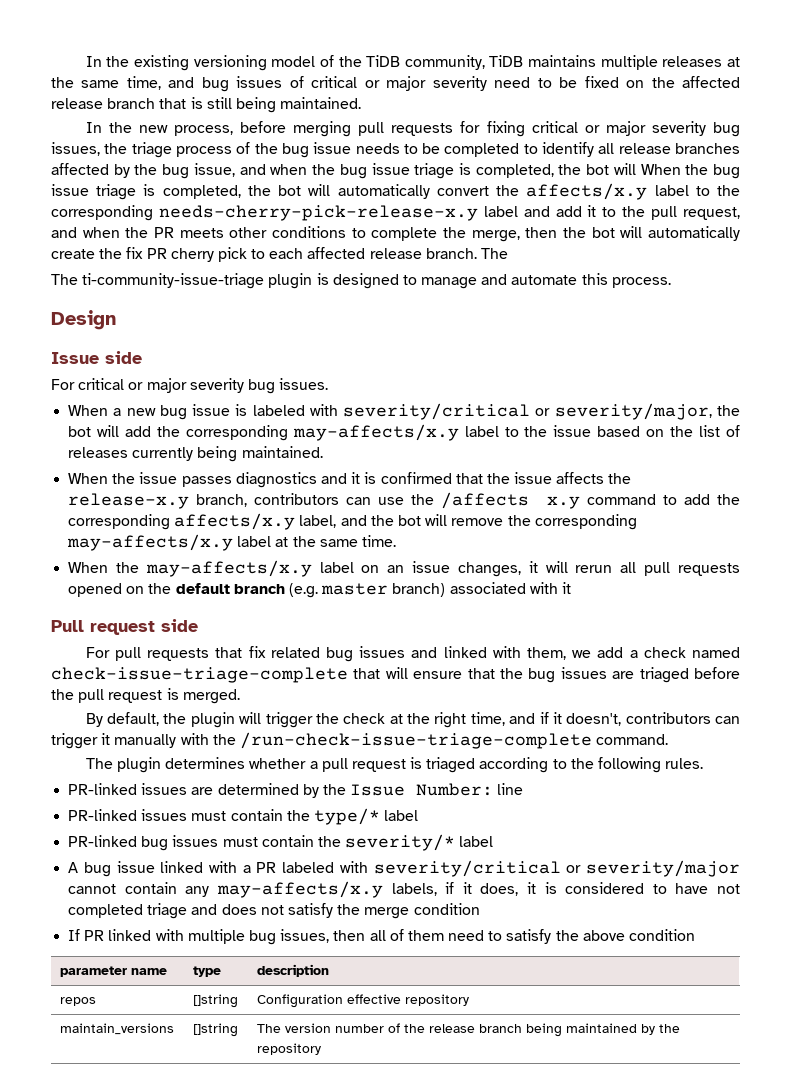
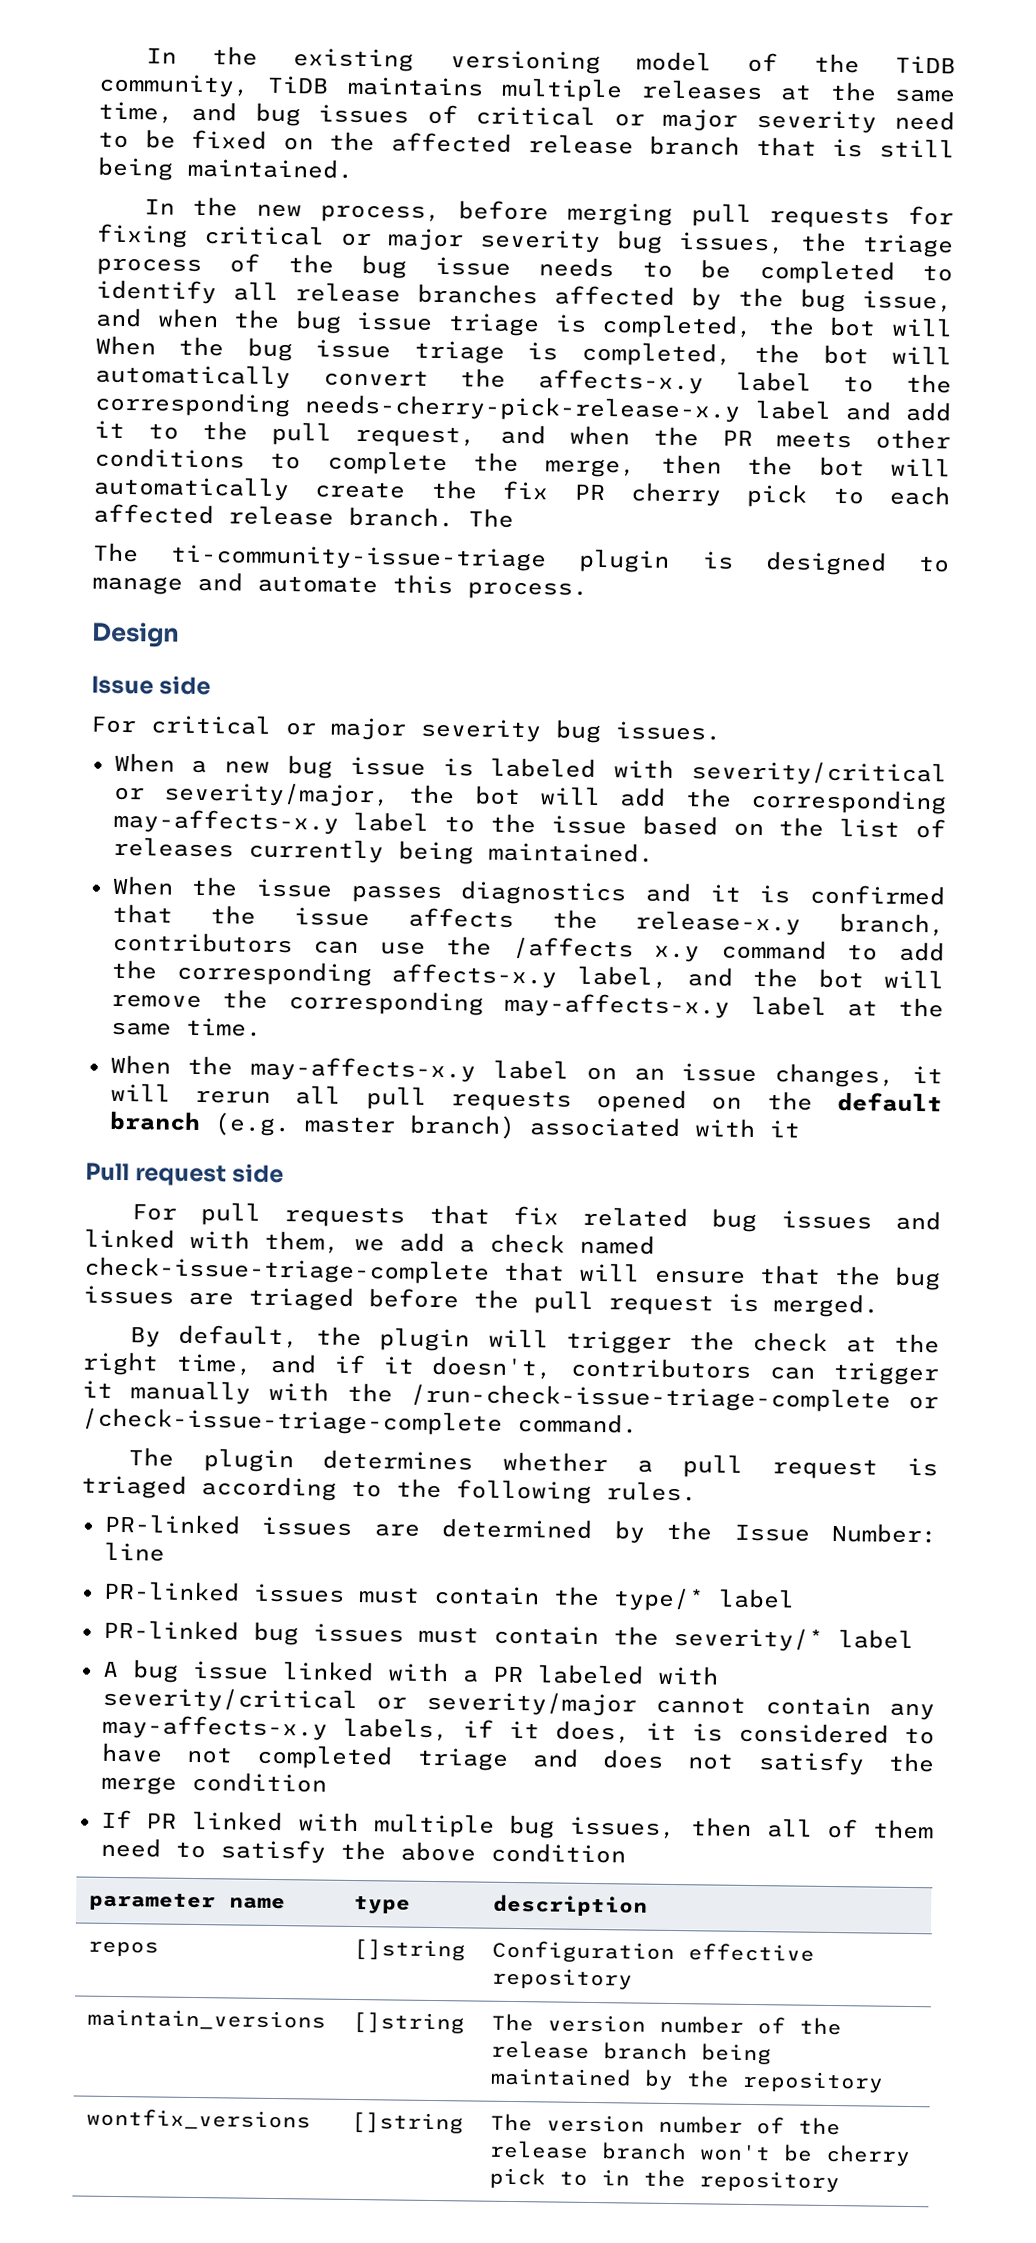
- In the new process, before merging pull requests for fixing critical or major severity bug issues, the triage process of the bug issue needs to be completed to identify all release branches affected by the bug issue, and when the bug issue triage is completed, the bot will When the bug issue triage is completed, the bot will automatically convert the affects/x.y label to the corresponding needs-cherry-pick-release-x.y label and add it to the pull request, and when the PR meets other conditions to complete the merge, then the bot will automatically create the fix PR cherry pick to each affected release branch.
+ In the new process, before merging pull requests for fixing critical or major severity bug issues, the triage process of the bug issue needs to be completed to identify all release branches affected by the bug issue, and when the bug issue triage is completed, the bot will When the bug issue triage is completed, the bot will automatically convert the affects-x.y label to the corresponding needs-cherry-pick-release-x.y label and add it to the pull request, and when the PR meets other conditions to complete the merge, then the bot will automatically create the fix PR cherry pick to each affected release branch.
- When a new bug issue is labeled with severity/critical or severity/major, the bot will add the corresponding may-affects/x.y label to the issue based on the list of releases currently being maintained.
+ When a new bug issue is labeled with severity/critical or severity/major, the bot will add the corresponding may-affects-x.y label to the issue based on the list of releases currently being maintained.
- When the issue passes diagnostics and it is confirmed that the issue affects the release-x.y branch, contributors can use the /affects x.y command to add the corresponding affects/x.y label, and the bot will remove the corresponding may-affects/x.y label at the same time.
+ When the issue passes diagnostics and it is confirmed that the issue affects the release-x.y branch, contributors can use the /affects x.y command to add the corresponding affects-x.y label, and the bot will remove the corresponding may-affects-x.y label at the same time.
- When the may-affects/x.y label on an issue changes, it will rerun all pull requests opened on the default branch (e.g. master branch) associated with it
+ When the may-affects-x.y label on an issue changes, it will rerun all pull requests opened on the default branch (e.g. master branch) associated with it
- By default, the plugin will trigger the check at the right time, and if it doesn't, contributors can trigger it manually with the /run-check-issue-triage-complete command.
+ By default, the plugin will trigger the check at the right time, and if it doesn't, contributors can trigger it manually with the /run-check-issue-triage-complete or /check-issue-triage-complete command.
- A bug issue linked with a PR labeled with severity/critical or severity/major cannot contain any may-affects/x.y labels, if it does, it is considered to have not completed triage and does not satisfy the merge condition
+ A bug issue linked with a PR labeled with severity/critical or severity/major cannot contain any may-affects-x.y labels, if it does, it is considered to have not completed triage and does not satisfy the merge condition
+ wontfix_versions | []string | The version number of the release branch won't be cherry pick to in the repository

